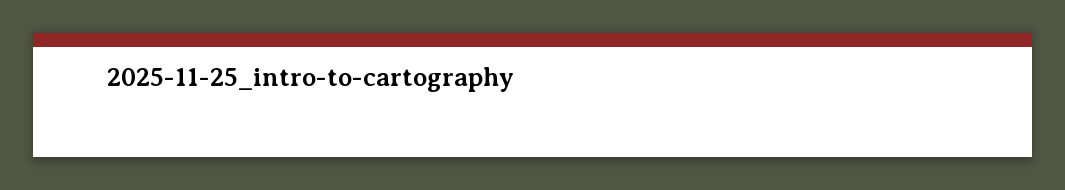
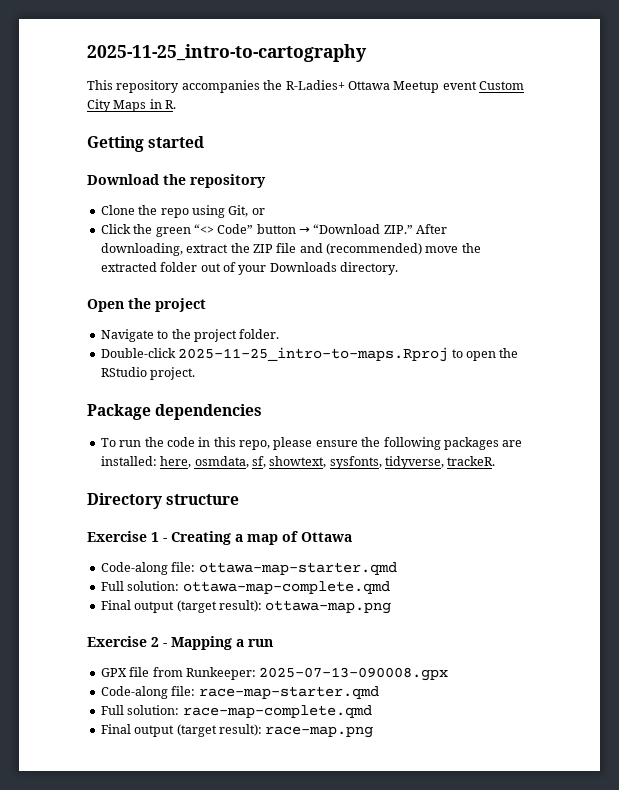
+ This repository accompanies the R-Ladies+ Ottawa Meetup event Custom City Maps in R.
+ Getting started
+ Download the repository
+ Clone the repo using Git, or
+ Click the green “<> Code” button → “Download ZIP.” After downloading, extract the ZIP file and (recommended) move the extracted folder out of your Downloads directory.
+ Open the project
+ Navigate to the project folder.
+ Double-click 2025-11-25_intro-to-maps.Rproj to open the RStudio project.
+ Package dependencies
+ To run the code in this repo, please ensure the following packages are installed: here, osmdata, sf, showtext, sysfonts, tidyverse, trackeR.
+ Directory structure
+ Exercise 1 - Creating a map of Ottawa
+ Code-along file: ottawa-map-starter.qmd
+ Full solution: ottawa-map-complete.qmd
+ Final output (target result): ottawa-map.png
+ Exercise 2 - Mapping a run
+ GPX file from Runkeeper: 2025-07-13-090008.gpx
+ Code-along file: race-map-starter.qmd
+ Full solution: race-map-complete.qmd
+ Final output (target result): race-map.png

